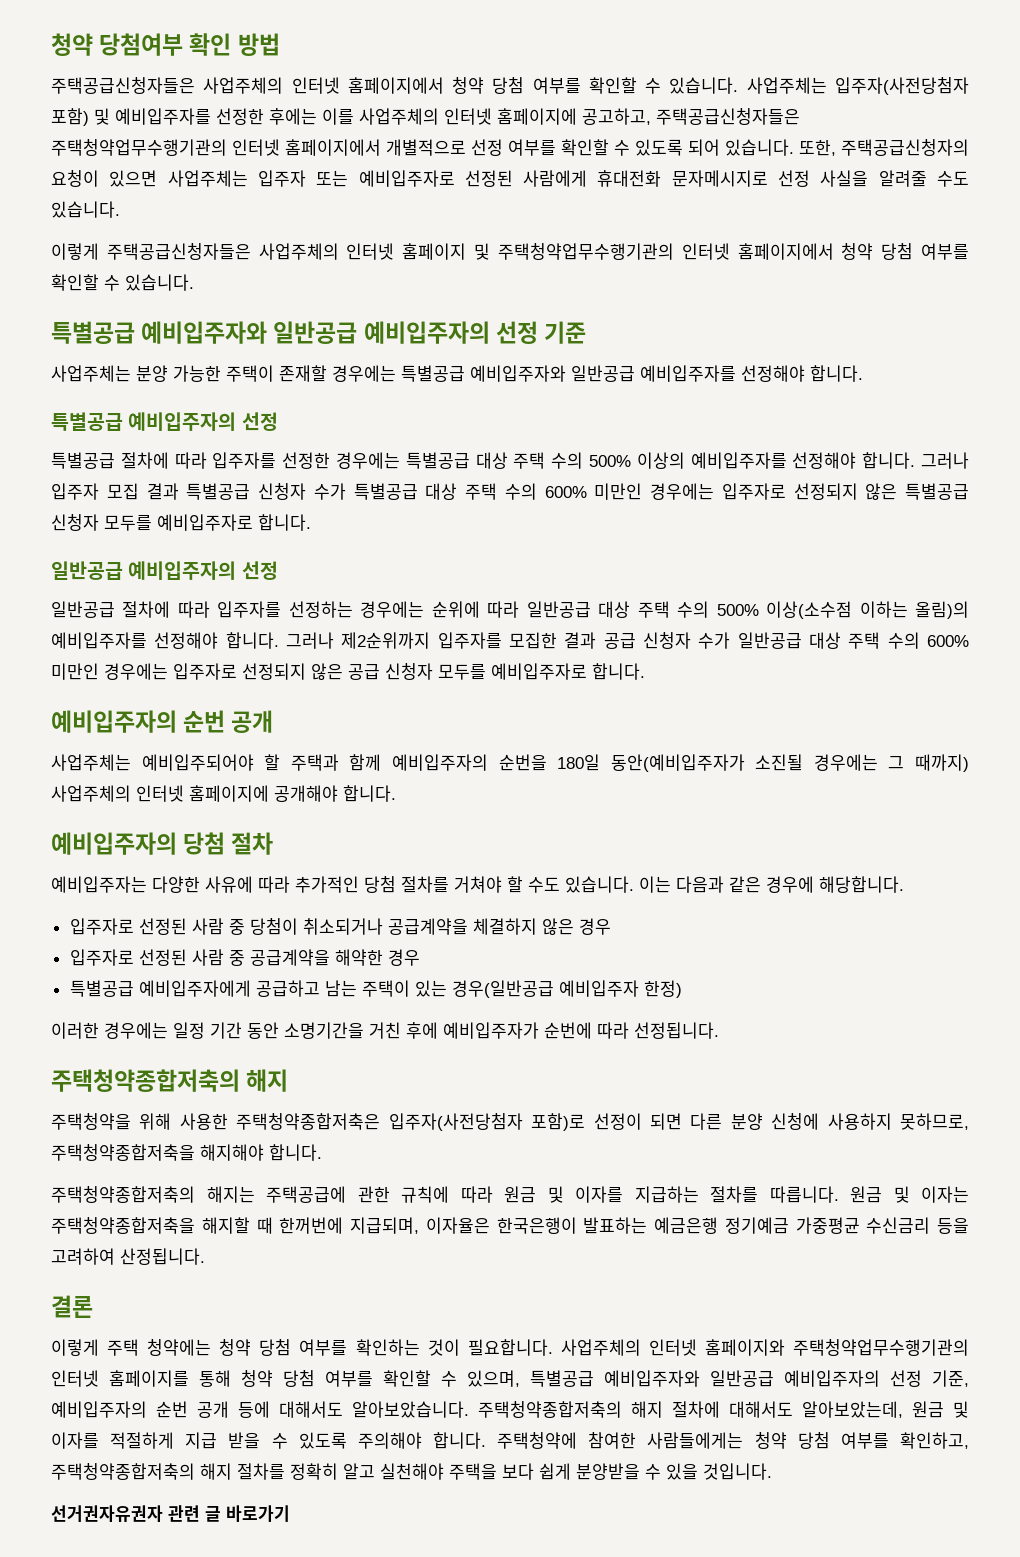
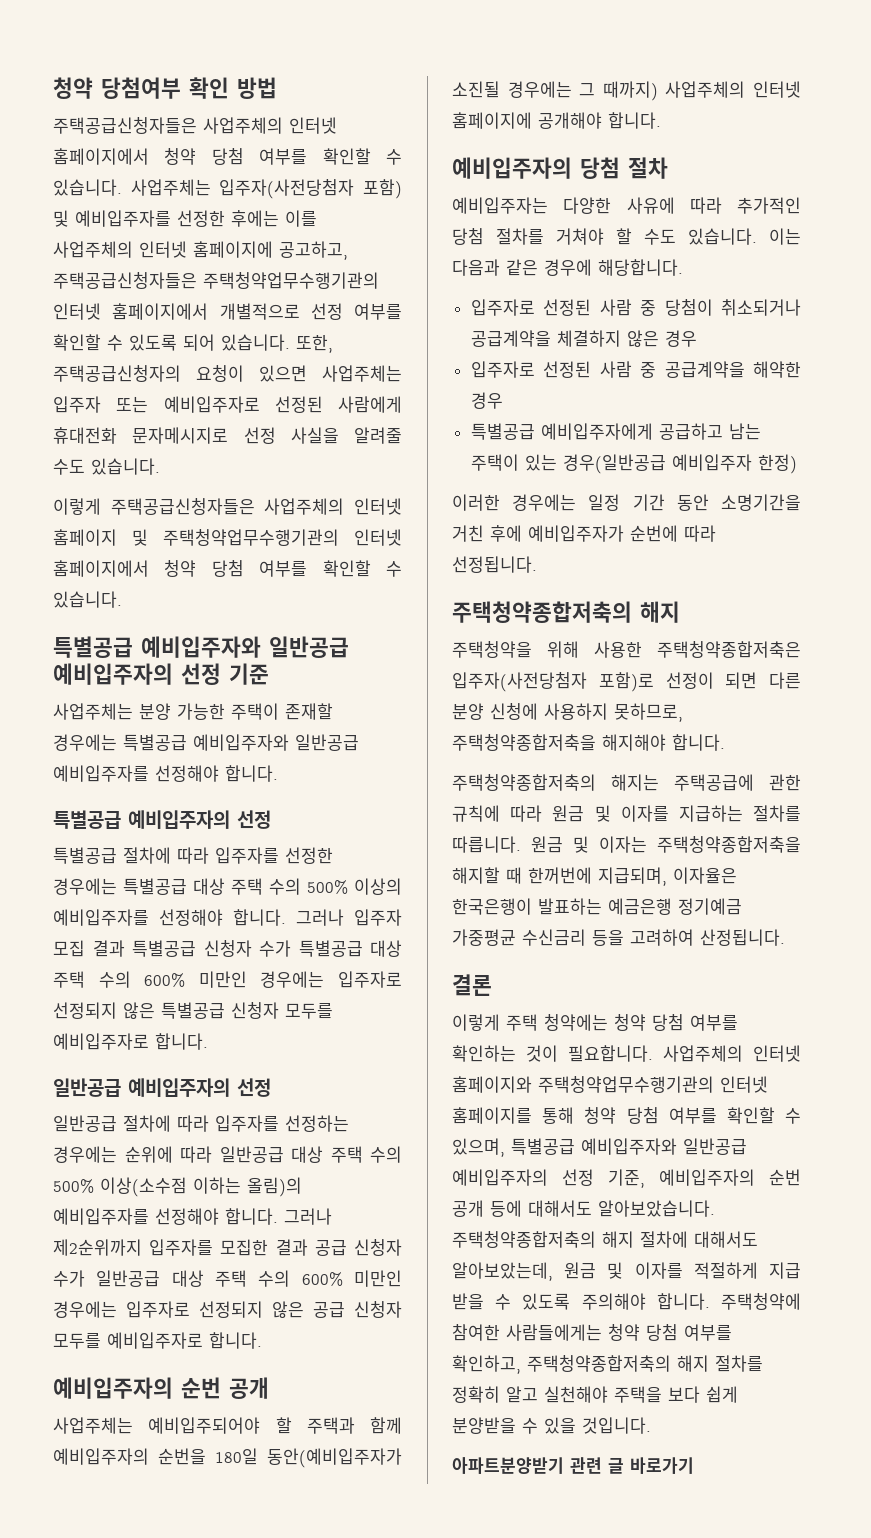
- 선거권자유권자 관련 글 바로가기
+ 아파트분양받기 관련 글 바로가기

